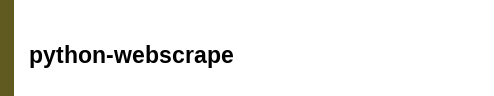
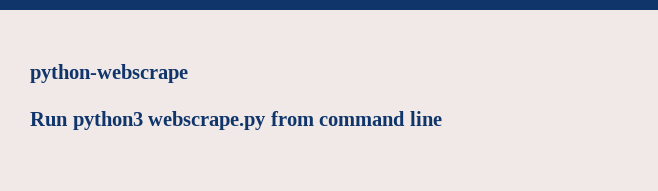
+ Run python3 webscrape.py from command line

